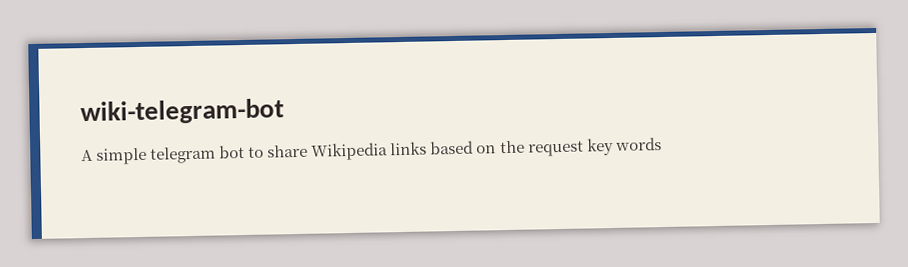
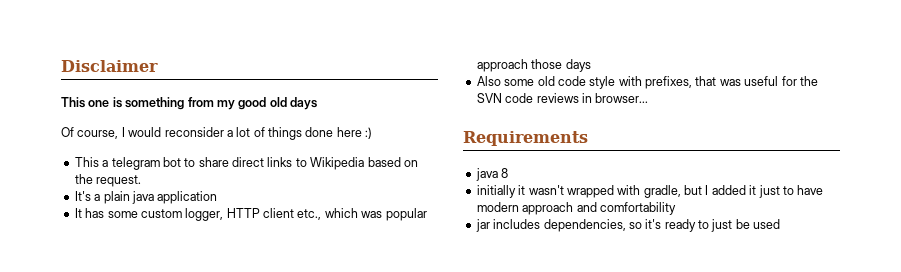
- wiki-telegram-bot
- A simple telegram bot to share Wikipedia links based on the request key words
+ Disclaimer
+ This one is something from my good old days
+ Of course, I would reconsider a lot of things done here :)
+ This a telegram bot to share direct links to Wikipedia based on the request.
+ It's a plain java application
+ It has some custom logger, HTTP client etc., which was popular approach those days
+ Also some old code style with prefixes, that was useful for the SVN code reviews in browser...
+ Requirements
+ java 8
+ initially it wasn't wrapped with gradle, but I added it just to have modern approach and comfortability
+ jar includes dependencies, so it's ready to just be used

